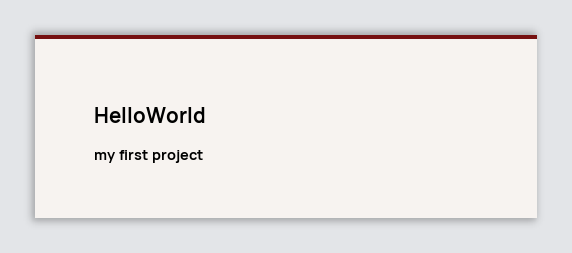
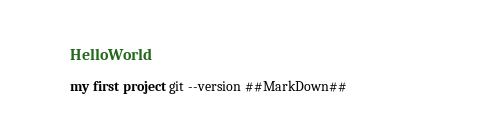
- my first project
+ my first project git --version ##MarkDown##

